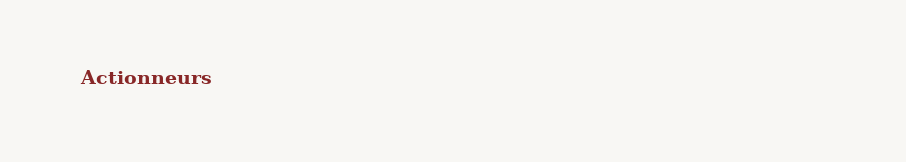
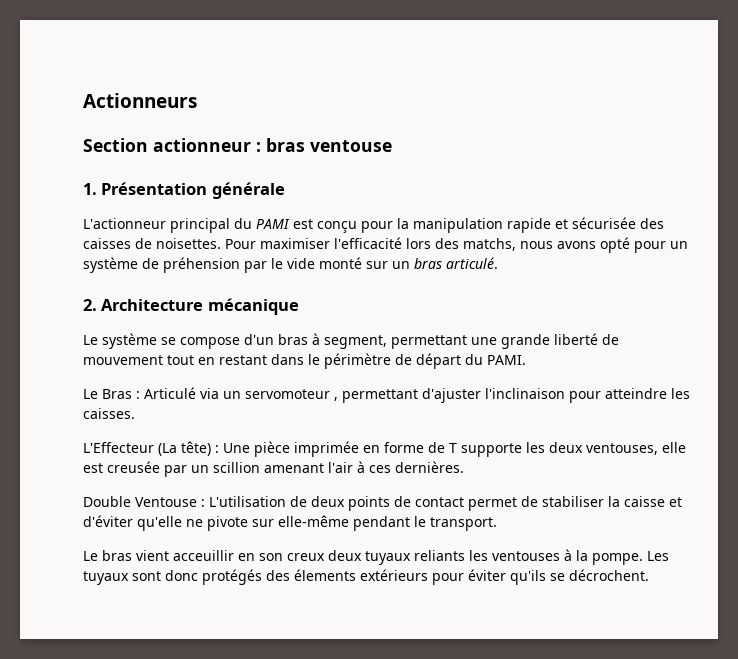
+ Section actionneur : bras ventouse
+ 1. Présentation générale
+ L'actionneur principal du PAMI est conçu pour la manipulation rapide et sécurisée des caisses de noisettes. Pour maximiser l'efficacité lors des matchs, nous avons opté pour un système de préhension par le vide monté sur un bras articulé.
+ 2. Architecture mécanique
+ Le système se compose d'un bras à segment, permettant une grande liberté de mouvement tout en restant dans le périmètre de départ du PAMI.
+ Le Bras : Articulé via un servomoteur , permettant d'ajuster l'inclinaison pour atteindre les caisses.
+ L'Effecteur (La tête) : Une pièce imprimée en forme de T supporte les deux ventouses, elle est creusée par un scillion amenant l'air à ces dernières.
+ Double Ventouse : L'utilisation de deux points de contact permet de stabiliser la caisse et d'éviter qu'elle ne pivote sur elle-même pendant le transport.
+ Le bras vient acceuillir en son creux deux tuyaux reliants les ventouses à la pompe. Les tuyaux sont donc protégés des élements extérieurs pour éviter qu'ils se décrochent.

